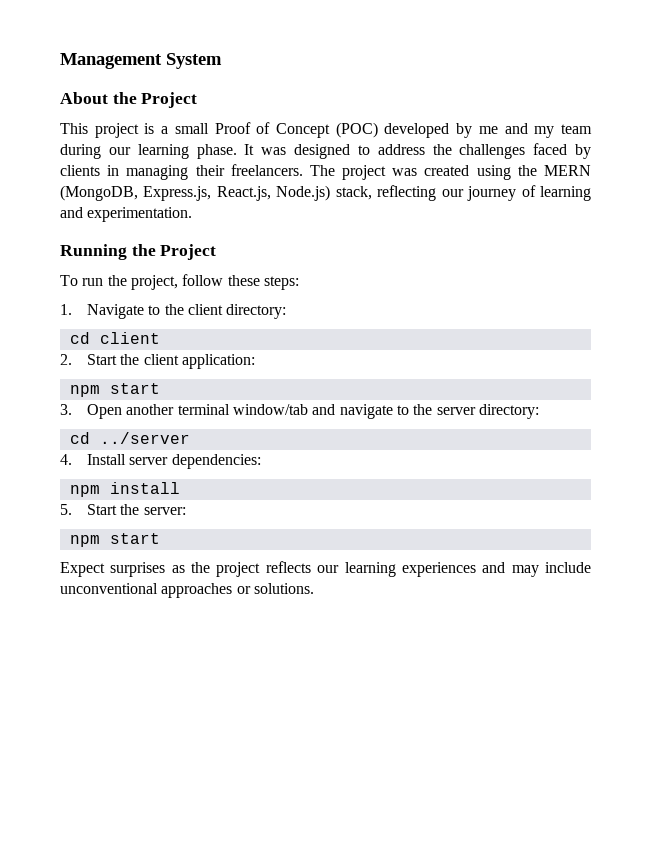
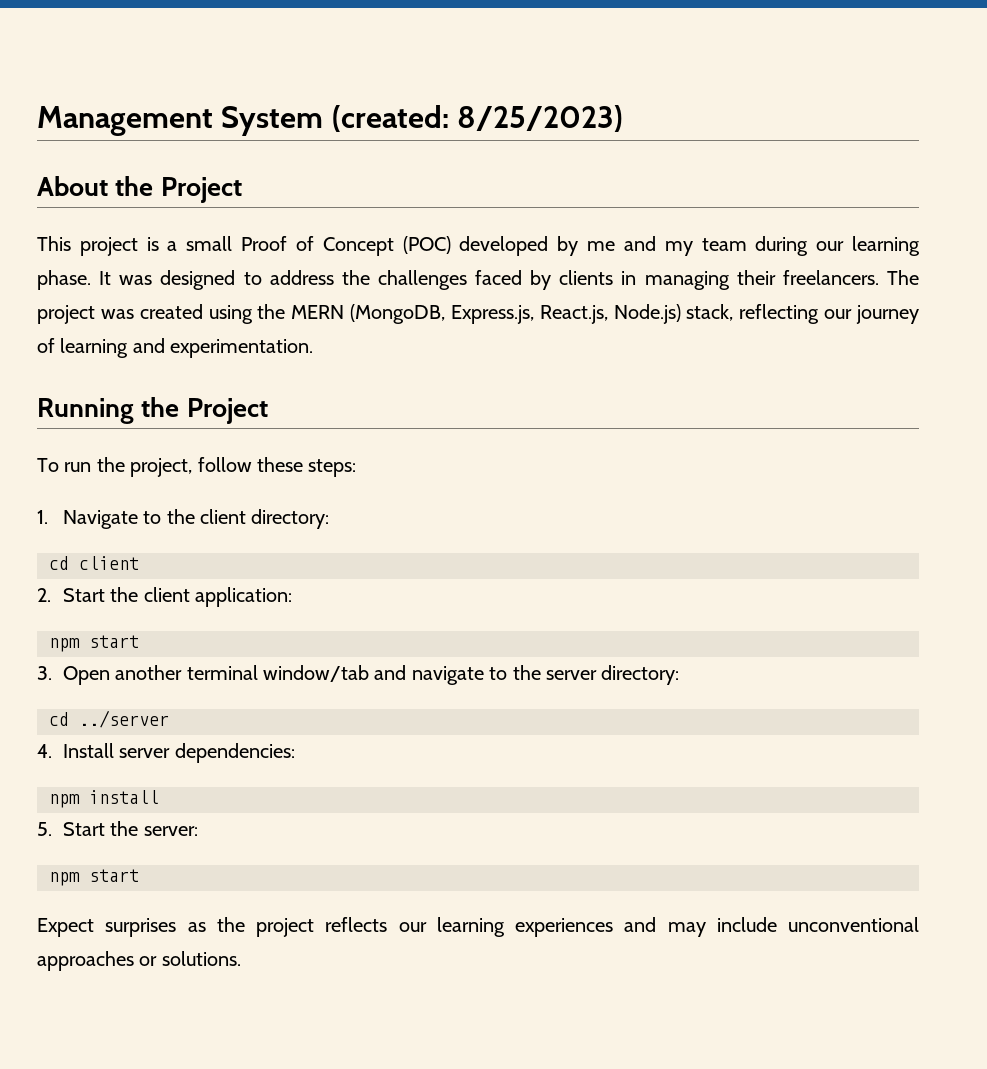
- Management System
+ Management System (created: 8/25/2023)

